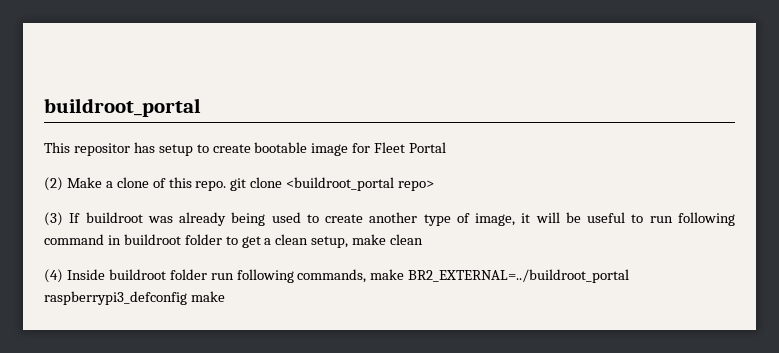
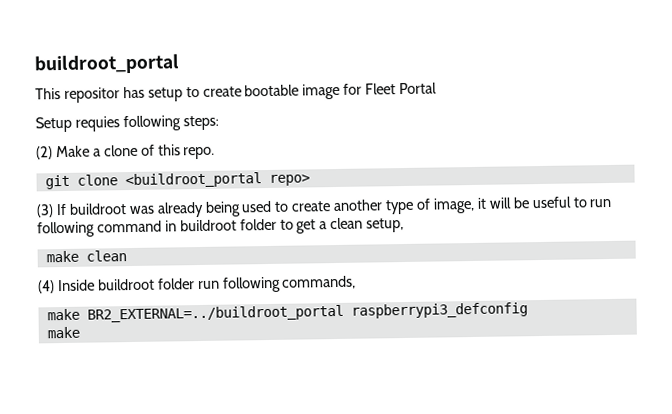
+ Setup requies following steps:
- (2) Make a clone of this repo. git clone <buildroot_portal repo>
+ (2) Make a clone of this repo.
+ git clone <buildroot_portal repo>
- (3) If buildroot was already being used to create another type of image, it will be useful to run following command in buildroot folder to get a clean setup, make clean
+ (3) If buildroot was already being used to create another type of image, it will be useful to run following command in buildroot folder to get a clean setup,
+ make clean
- (4) Inside buildroot folder run following commands, make BR2_EXTERNAL=../buildroot_portal raspberrypi3_defconfig make
+ (4) Inside buildroot folder run following commands,
+ make BR2_EXTERNAL=../buildroot_portal raspberrypi3_defconfig
+ make

